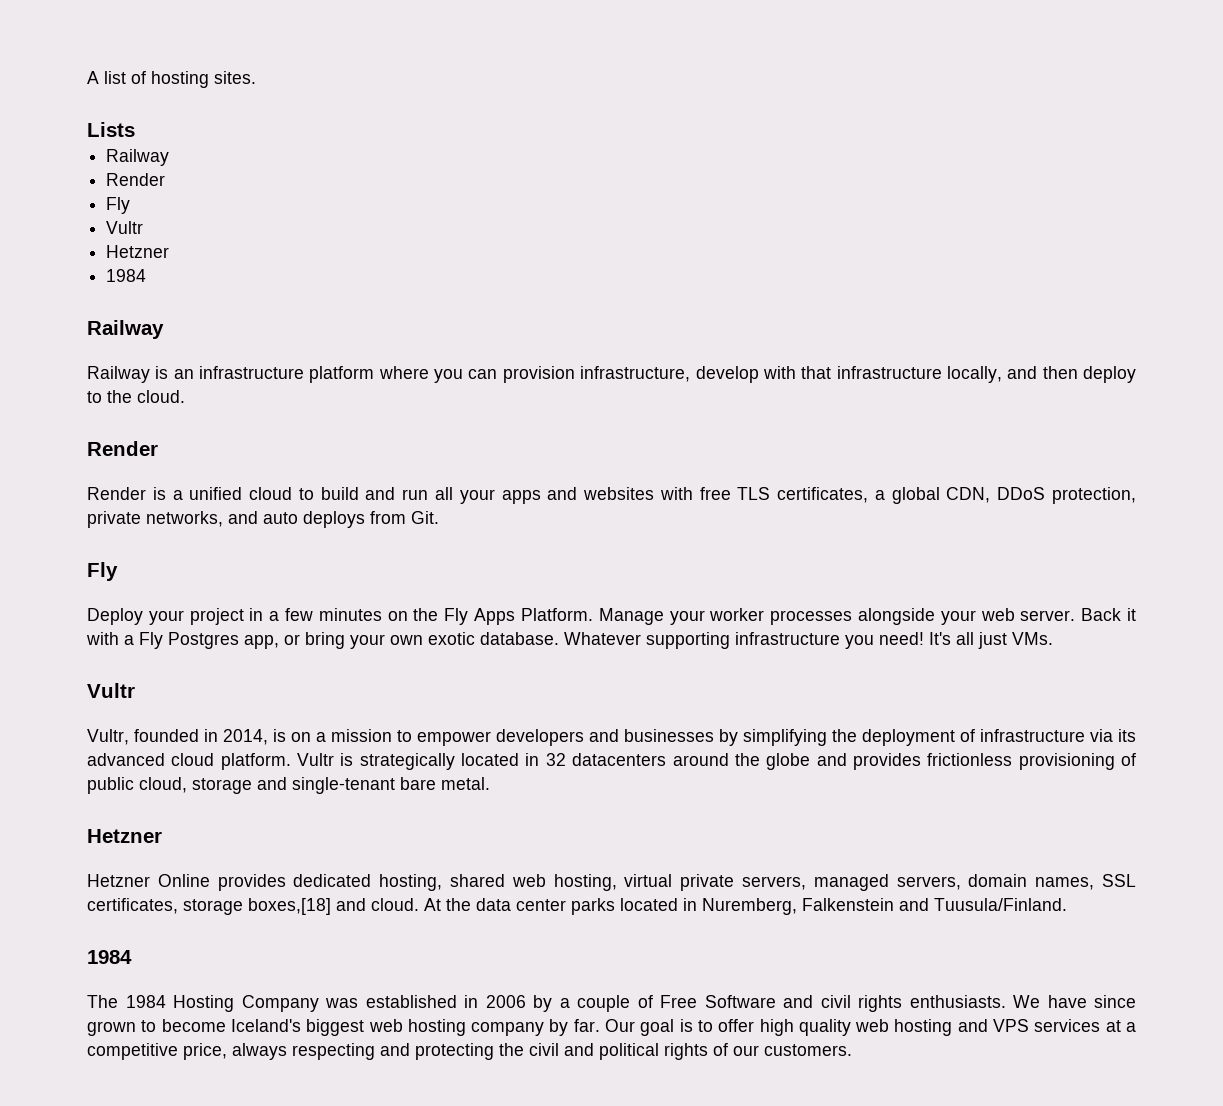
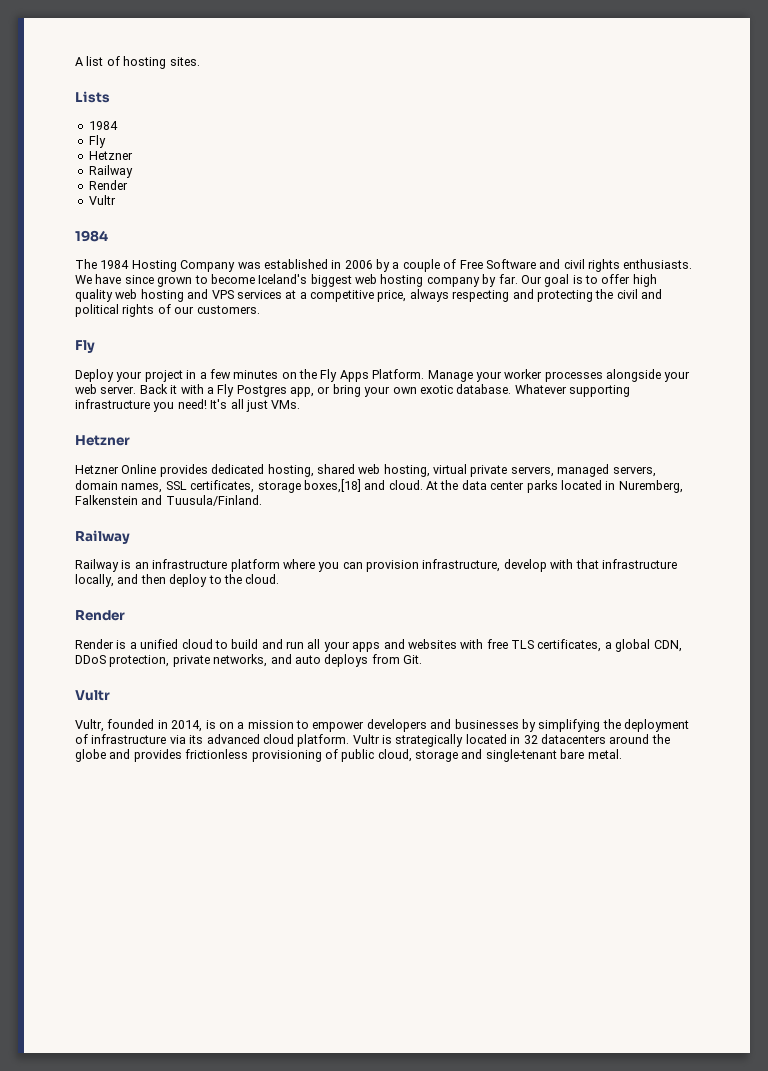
  Lists
+ 1984
+ Fly
+ Hetzner
  Railway
  Render
- Fly
  Vultr
- Hetzner
- 1984
- Railway
- Railway is an infrastructure platform where you can provision infrastructure, develop with that infrastructure locally, and then deploy to the cloud.
- Render
- Render is a unified cloud to build and run all your apps and websites with free TLS certificates, a global CDN, DDoS protection, private networks, and auto deploys from Git.
- Fly
- Deploy your project in a few minutes on the Fly Apps Platform. Manage your worker processes alongside your web server. Back it with a Fly Postgres app, or bring your own exotic database. Whatever supporting infrastructure you need! It's all just VMs.
- Vultr
- Vultr, founded in 2014, is on a mission to empower developers and businesses by simplifying the deployment of infrastructure via its advanced cloud platform. Vultr is strategically located in 32 datacenters around the globe and provides frictionless provisioning of public cloud, storage and single-tenant bare metal.
- Hetzner
- Hetzner Online provides dedicated hosting, shared web hosting, virtual private servers, managed servers, domain names, SSL certificates, storage boxes,[18] and cloud. At the data center parks located in Nuremberg, Falkenstein and Tuusula/Finland.
  Our goal is to offer high quality web hosting and VPS services at a competitive price, always respecting and protecting the civil and political rights of our customers.
+ Fly
+ Deploy your project in a few minutes on the Fly Apps Platform. Manage your worker processes alongside your web server. Back it with a Fly Postgres app, or bring your own exotic database. Whatever supporting infrastructure you need! It's all just VMs.
+ Hetzner
+ Hetzner Online provides dedicated hosting, shared web hosting, virtual private servers, managed servers, domain names, SSL certificates, storage boxes,[18] and cloud. At the data center parks located in Nuremberg, Falkenstein and Tuusula/Finland.
+ Railway
+ Railway is an infrastructure platform where you can provision infrastructure, develop with that infrastructure locally, and then deploy to the cloud.
+ Render
+ Render is a unified cloud to build and run all your apps and websites with free TLS certificates, a global CDN, DDoS protection, private networks, and auto deploys from Git.
+ Vultr
+ Vultr, founded in 2014, is on a mission to empower developers and businesses by simplifying the deployment of infrastructure via its advanced cloud platform. Vultr is strategically located in 32 datacenters around the globe and provides frictionless provisioning of public cloud, storage and single-tenant bare metal.

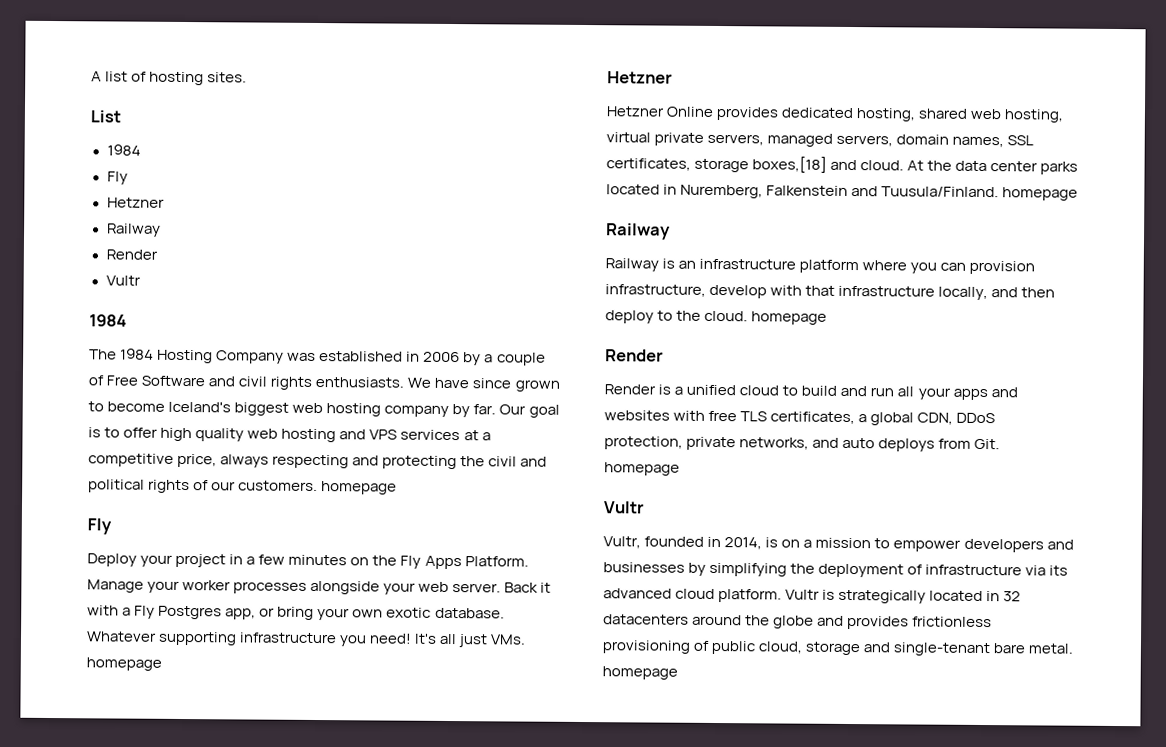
- Lists
+ List
- Our goal is to offer high quality web hosting and VPS services at a competitive price, always respecting and protecting the civil and political rights of our customers.
+ Our goal is to offer high quality web hosting and VPS services at a competitive price, always respecting and protecting the civil and political rights of our customers. homepage
- It's all just VMs.
+ It's all just VMs. homepage
- At the data center parks located in Nuremberg, Falkenstein and Tuusula/Finland.
+ At the data center parks located in Nuremberg, Falkenstein and Tuusula/Finland. homepage
- Railway is an infrastructure platform where you can provision infrastructure, develop with that infrastructure locally, and then deploy to the cloud.
+ Railway is an infrastructure platform where you can provision infrastructure, develop with that infrastructure locally, and then deploy to the cloud. homepage
- Render is a unified cloud to build and run all your apps and websites with free TLS certificates, a global CDN, DDoS protection, private networks, and auto deploys from Git.
+ Render is a unified cloud to build and run all your apps and websites with free TLS certificates, a global CDN, DDoS protection, private networks, and auto deploys from Git. homepage
- Vultr is strategically located in 32 datacenters around the globe and provides frictionless provisioning of public cloud, storage and single-tenant bare metal.
+ Vultr is strategically located in 32 datacenters around the globe and provides frictionless provisioning of public cloud, storage and single-tenant bare metal. homepage

